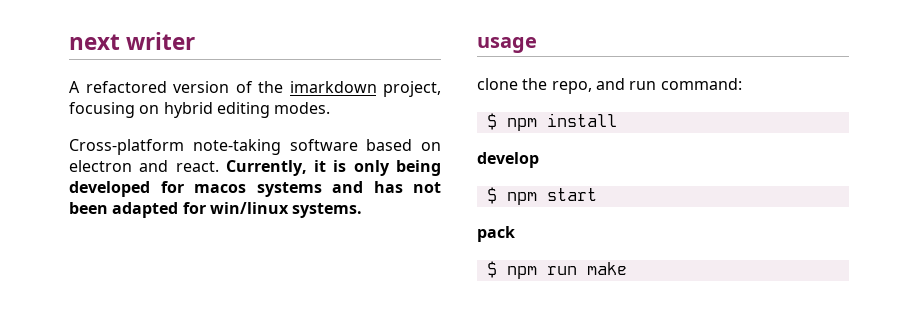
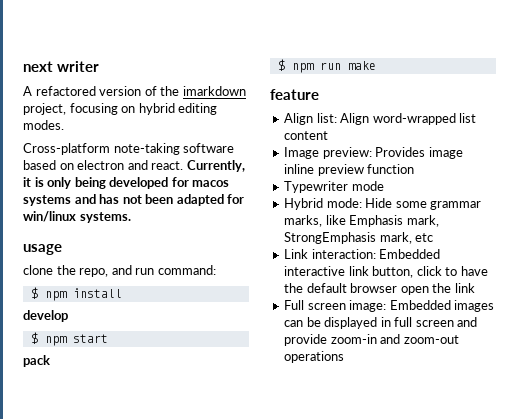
+ feature
+ Align list: Align word-wrapped list content
+ Image preview: Provides image inline preview function
+ Typewriter mode
+ Hybrid mode: Hide some grammar marks, like Emphasis mark, StrongEmphasis mark, etc
+ Link interaction: Embedded interactive link button, click to have the default browser open the link
+ Full screen image: Embedded images can be displayed in full screen and provide zoom-in and zoom-out operations

